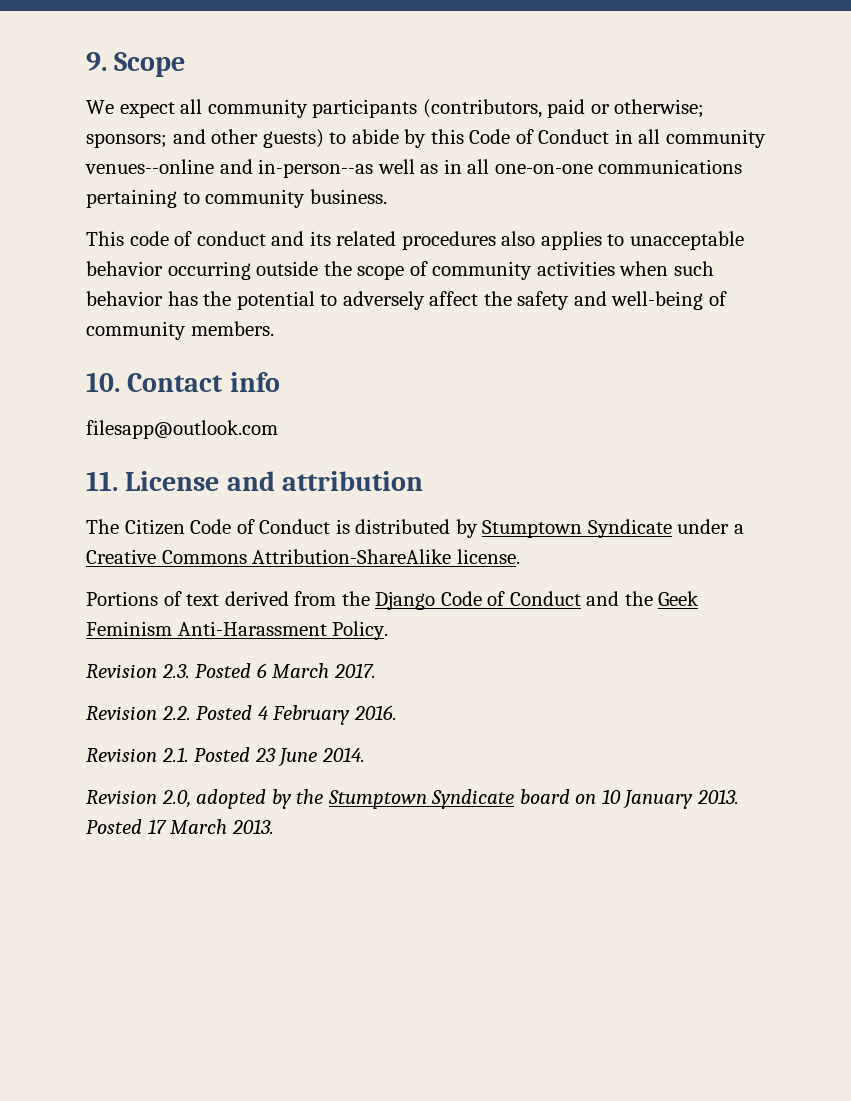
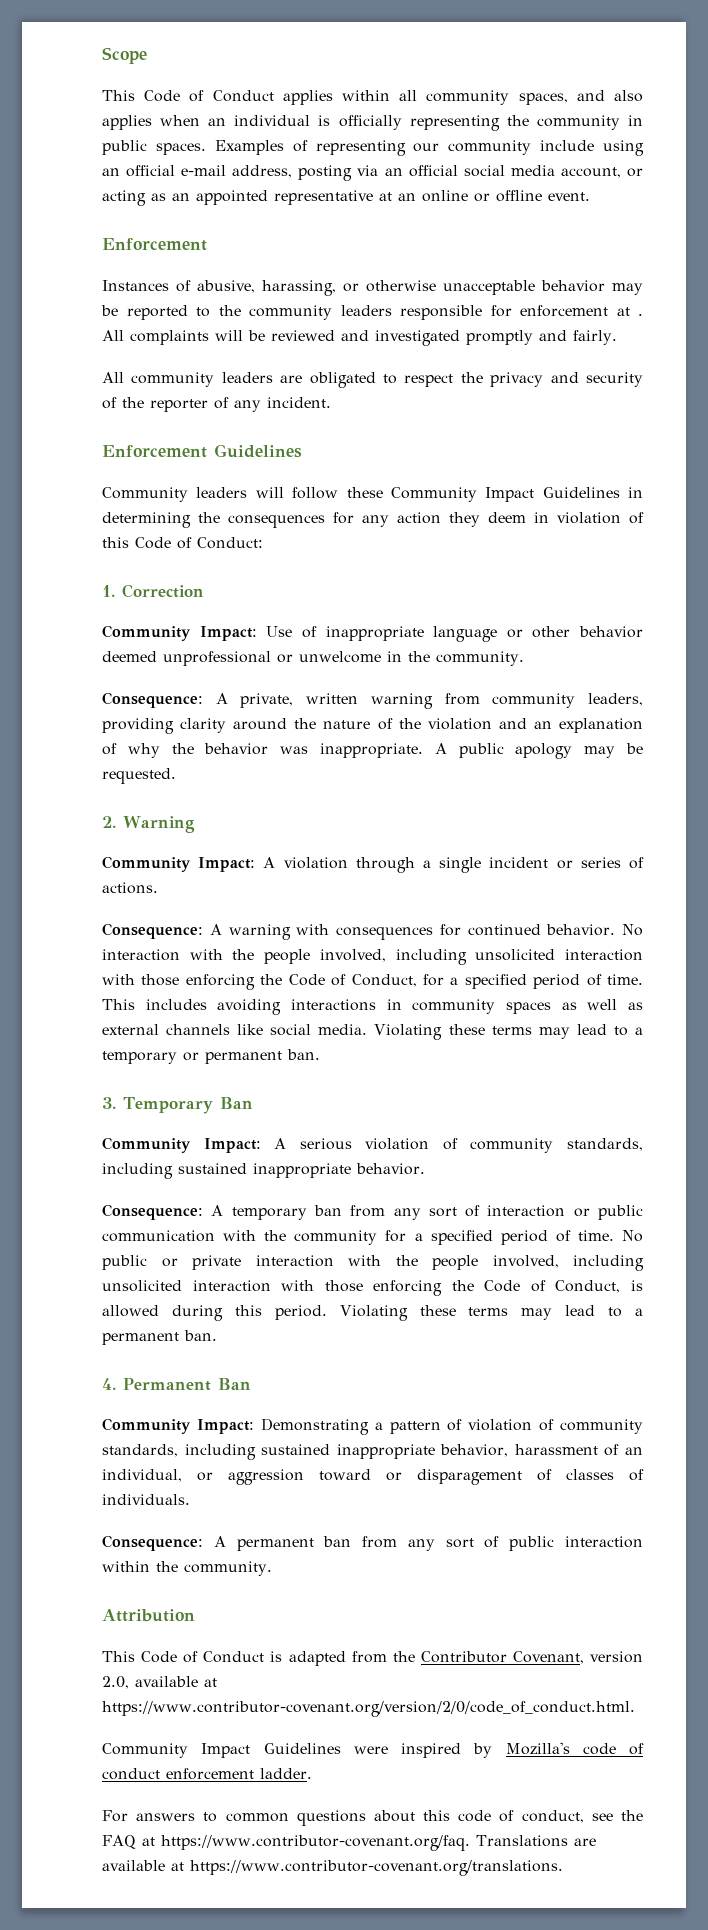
- 9. Scope
+ Scope
- We expect all community participants (contributors, paid or otherwise; sponsors; and other guests) to abide by this Code of Conduct in all community venues--online and in-person--as well as in all one-on-one communications pertaining to community business.
- This code of conduct and its related procedures also applies to unacceptable behavior occurring outside the scope of community activities when such behavior has the potential to adversely affect the safety and well-being of community members.
- 10. Contact info
- filesapp@outlook.com
- 11. License and attribution
- The Citizen Code of Conduct is distributed by Stumptown Syndicate under a Creative Commons Attribution-ShareAlike license.
- Portions of text derived from the Django Code of Conduct and the Geek Feminism Anti-Harassment Policy.
- Revision 2.3. Posted 6 March 2017.
- Revision 2.2. Posted 4 February 2016.
- Revision 2.1. Posted 23 June 2014.
- Revision 2.0, adopted by the Stumptown Syndicate board on 10 January 2013. Posted 17 March 2013.
+ This Code of Conduct applies within all community spaces, and also applies when an individual is officially representing the community in public spaces. Examples of representing our community include using an official e-mail address, posting via an official social media account, or acting as an appointed representative at an online or offline event.
+ Enforcement
+ Instances of abusive, harassing, or otherwise unacceptable behavior may be reported to the community leaders responsible for enforcement at . All complaints will be reviewed and investigated promptly and fairly.
+ All community leaders are obligated to respect the privacy and security of the reporter of any incident.
+ Enforcement Guidelines
+ Community leaders will follow these Community Impact Guidelines in determining the consequences for any action they deem in violation of this Code of Conduct:
+ 1. Correction
+ Community Impact: Use of inappropriate language or other behavior deemed unprofessional or unwelcome in the community.
+ Consequence: A private, written warning from community leaders, providing clarity around the nature of the violation and an explanation of why the behavior was inappropriate. A public apology may be requested.
+ 2. Warning
+ Community Impact: A violation through a single incident or series of actions.
+ Consequence: A warning with consequences for continued behavior. No interaction with the people involved, including unsolicited interaction with those enforcing the Code of Conduct, for a specified period of time. This includes avoiding interactions in community spaces as well as external channels like social media. Violating these terms may lead to a temporary or permanent ban.
+ 3. Temporary Ban
+ Community Impact: A serious violation of community standards, including sustained inappropriate behavior.
+ Consequence: A temporary ban from any sort of interaction or public communication with the community for a specified period of time. No public or private interaction with the people involved, including unsolicited interaction with those enforcing the Code of Conduct, is allowed during this period. Violating these terms may lead to a permanent ban.
+ 4. Permanent Ban
+ Community Impact: Demonstrating a pattern of violation of community standards, including sustained inappropriate behavior, harassment of an individual, or aggression toward or disparagement of classes of individuals.
+ Consequence: A permanent ban from any sort of public interaction within the community.
+ Attribution
+ This Code of Conduct is adapted from the Contributor Covenant, version 2.0, available at https://www.contributor-covenant.org/version/2/0/code_of_conduct.html.
+ Community Impact Guidelines were inspired by Mozilla's code of conduct enforcement ladder.
+ For answers to common questions about this code of conduct, see the FAQ at https://www.contributor-covenant.org/faq. Translations are available at https://www.contributor-covenant.org/translations.

